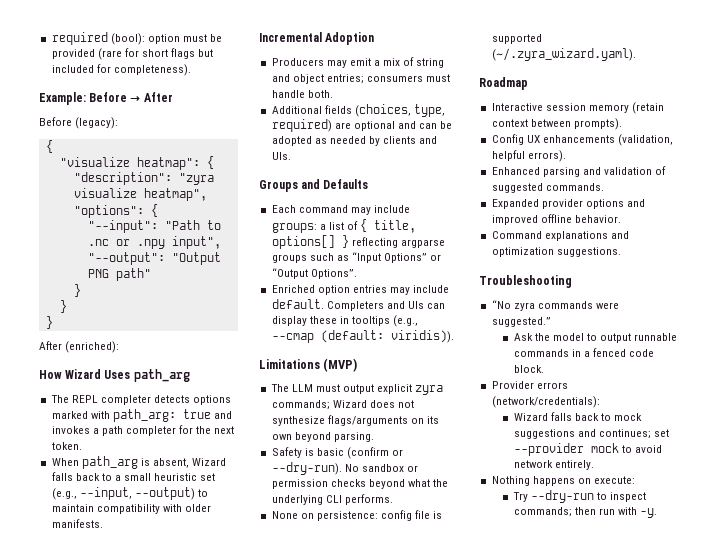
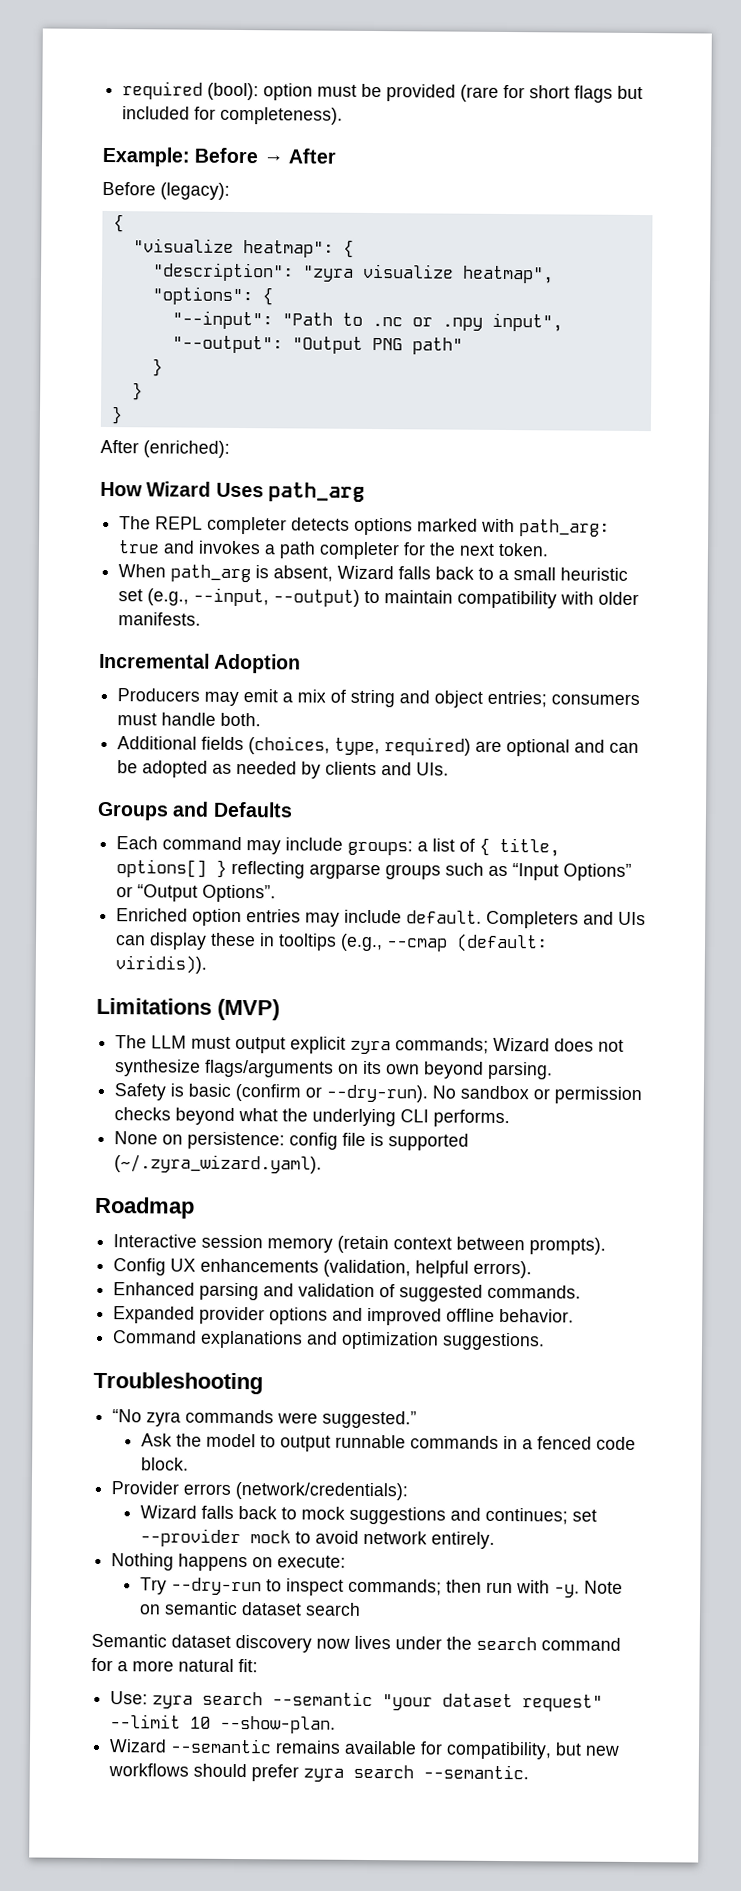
+ Note on semantic dataset search
+ Semantic dataset discovery now lives under the search command for a more natural fit:
+ Use: zyra search --semantic "your dataset request" --limit 10 --show-plan.
+ Wizard --semantic remains available for compatibility, but new workflows should prefer zyra search --semantic.

